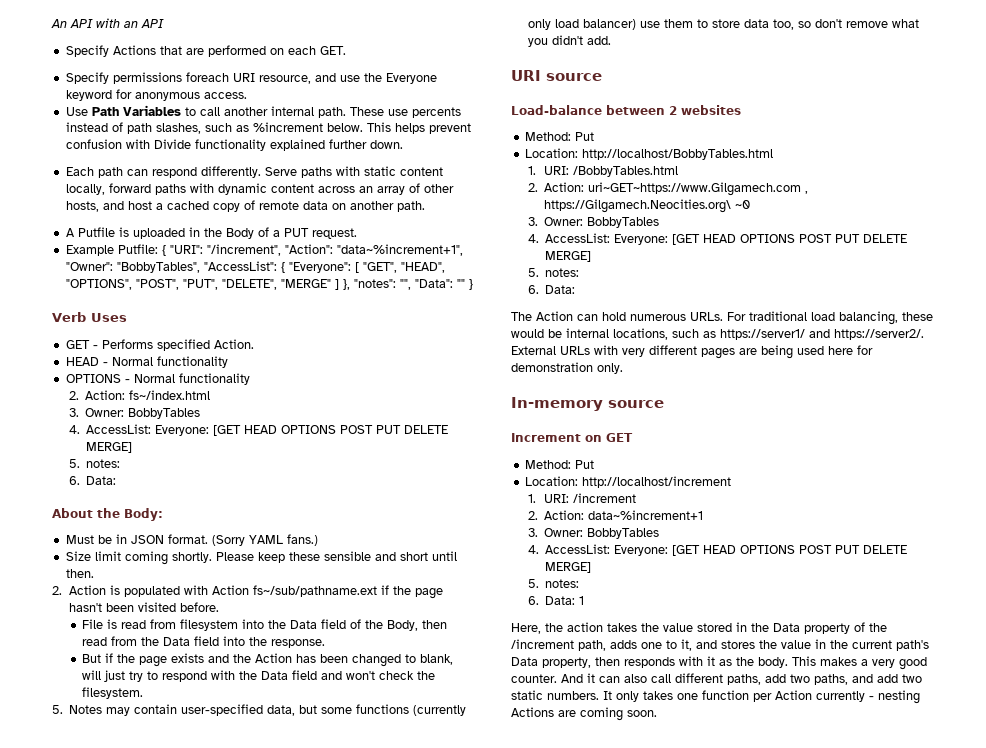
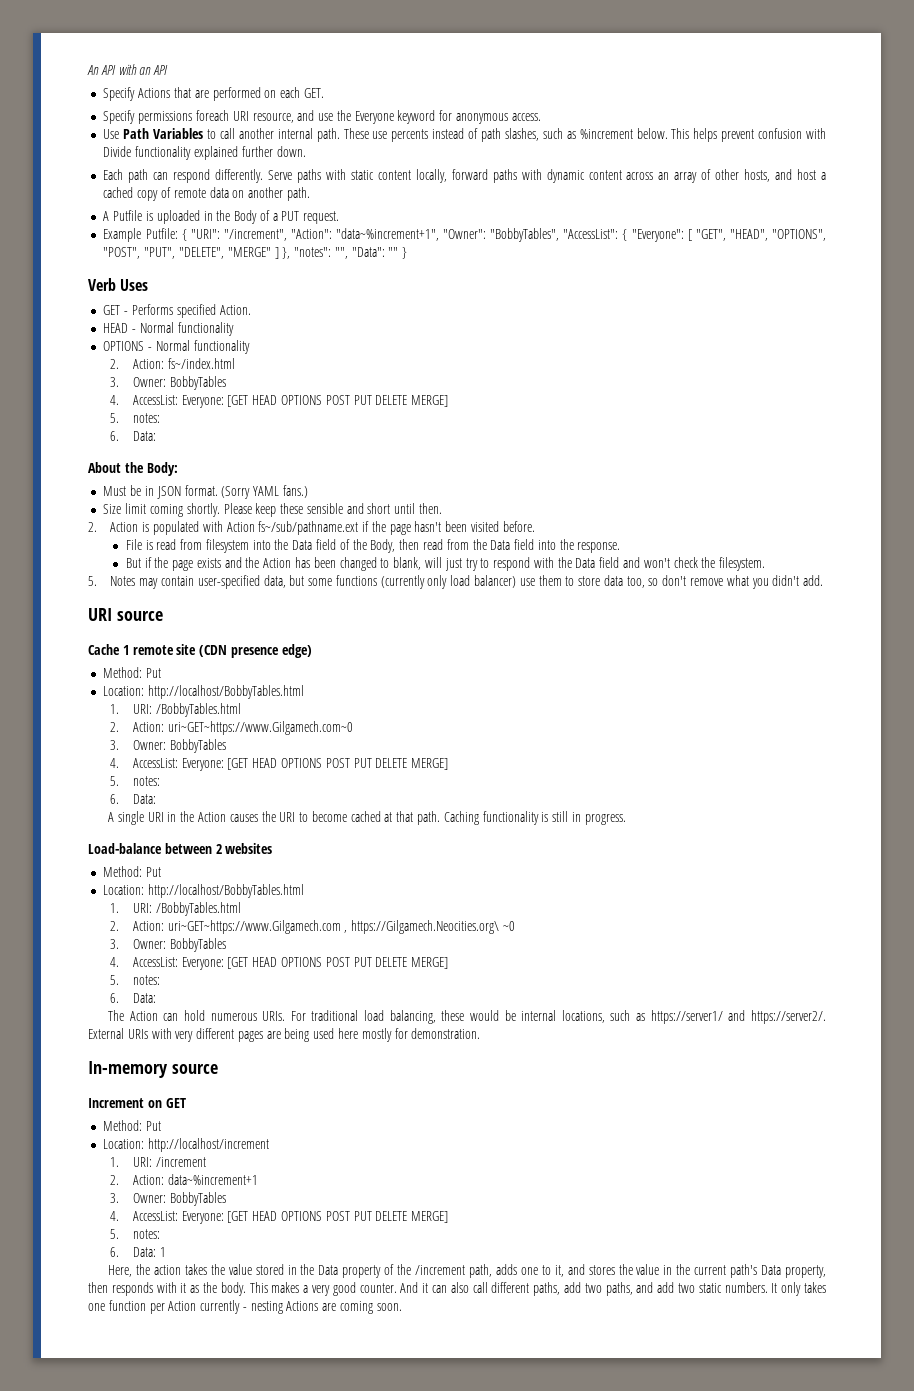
+ Cache 1 remote site (CDN presence edge)
+ Method: Put
+ Location: http://localhost/BobbyTables.html
+ 1. URI: /BobbyTables.html
+ 2. Action: uri~GET~https://www.Gilgamech.com~0
+ 3. Owner: BobbyTables
+ 4. AccessList: Everyone: [GET HEAD OPTIONS POST PUT DELETE MERGE]
+ 5. notes:
+ 6. Data:
+ A single URI in the Action causes the URI to become cached at that path. Caching functionality is still in progress.
- The Action can hold numerous URLs.
+ The Action can hold numerous URIs.
- External URLs with very different pages are being used here for demonstration only.
+ External URIs with very different pages are being used here mostly for demonstration.

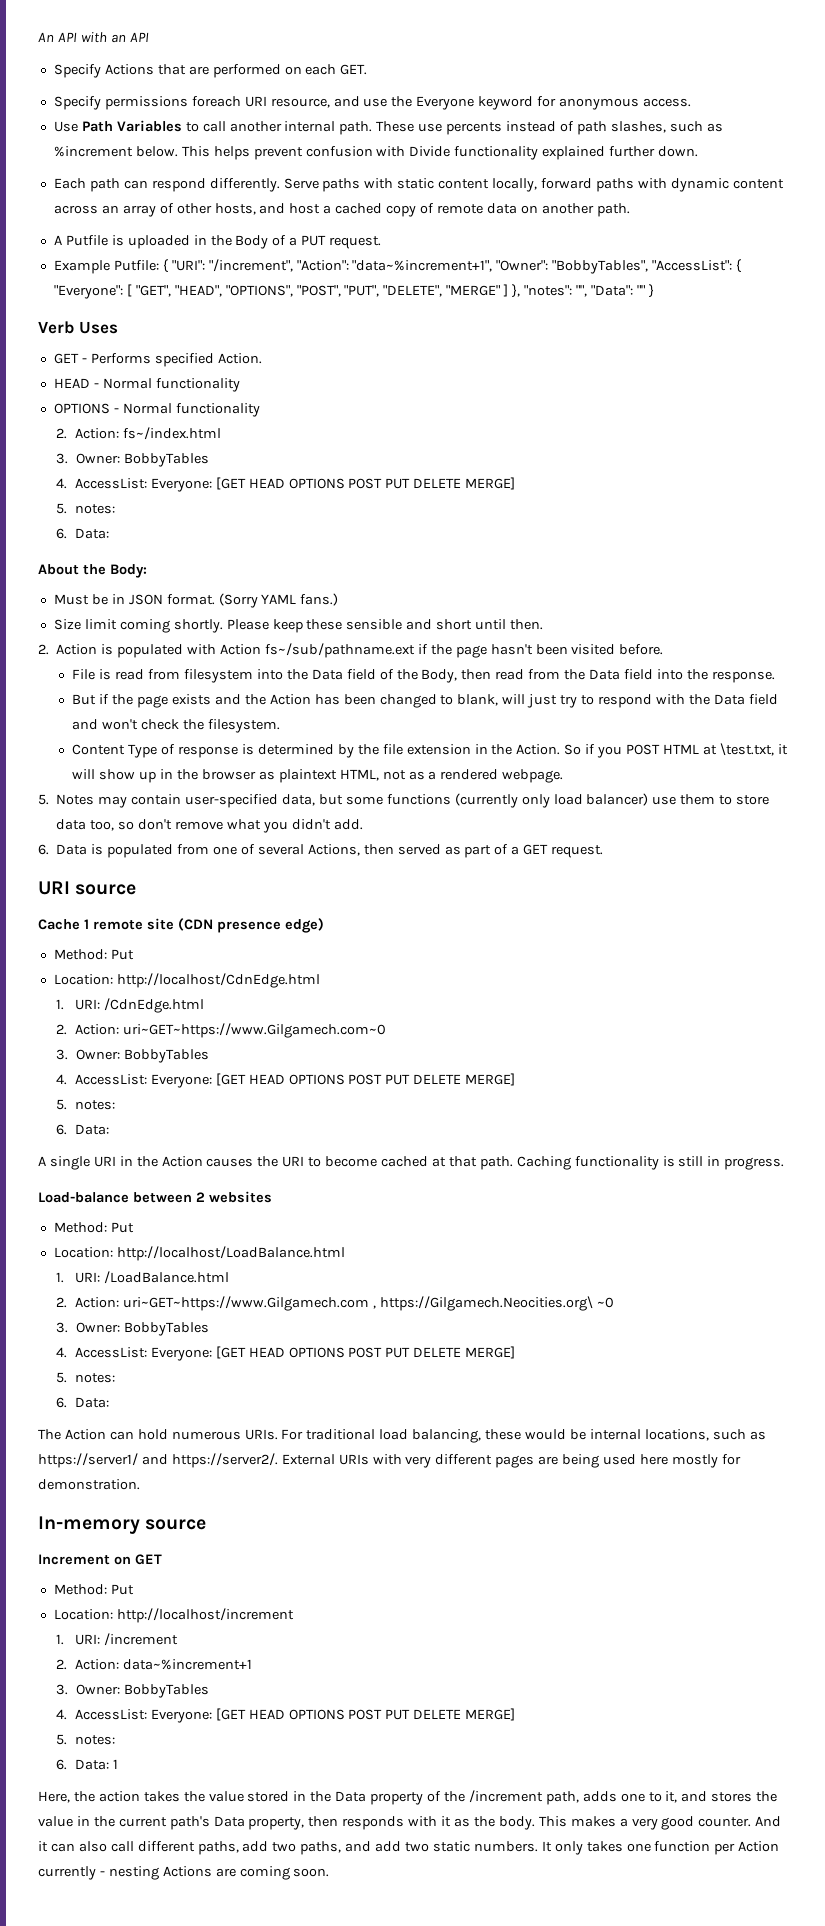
+ Content Type of response is determined by the file extension in the Action. So if you POST HTML at \test.txt, it will show up in the browser as plaintext HTML, not as a rendered webpage.
+ 6. Data is populated from one of several Actions, then served as part of a GET request.
  Cache 1 remote site (CDN presence edge)
  Method: Put
- Location: http://localhost/BobbyTables.html
- 1. URI: /BobbyTables.html
+ Location: http://localhost/CdnEdge.html
+ 1. URI: /CdnEdge.html
  Load-balance between 2 websites
  Method: Put
- Location: http://localhost/BobbyTables.html
- 1. URI: /BobbyTables.html
+ Location: http://localhost/LoadBalance.html
+ 1. URI: /LoadBalance.html

